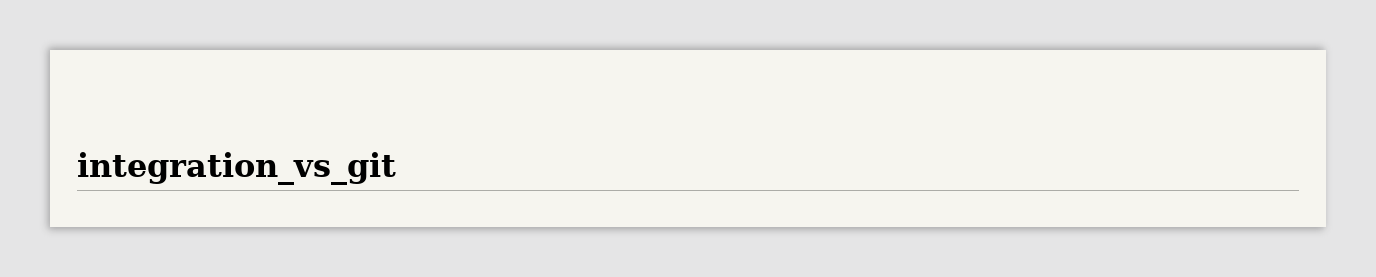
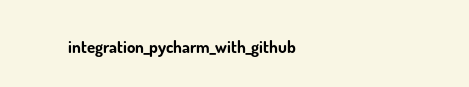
- integration_vs_git
+ integration_pycharm_with_github

